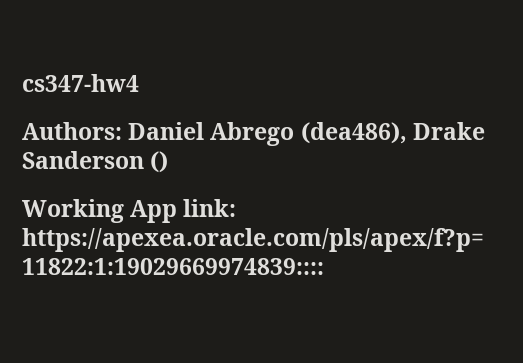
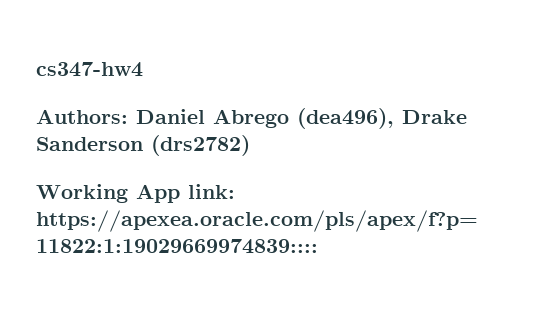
- Authors: Daniel Abrego (dea486), Drake Sanderson ()
+ Authors: Daniel Abrego (dea496), Drake Sanderson (drs2782)

